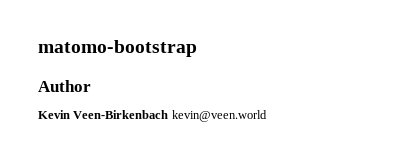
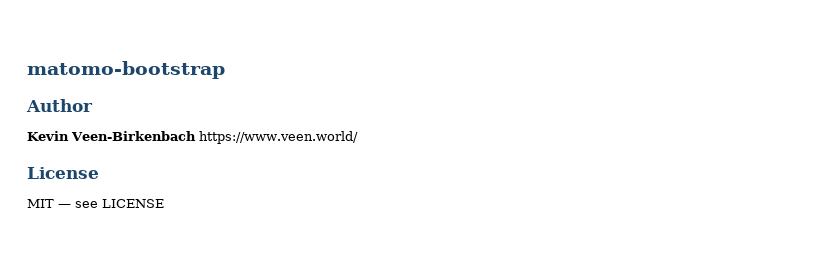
- Kevin Veen-Birkenbach kevin@veen.world
+ Kevin Veen-Birkenbach https://www.veen.world/
+ License
+ MIT — see LICENSE

